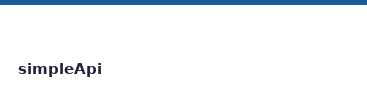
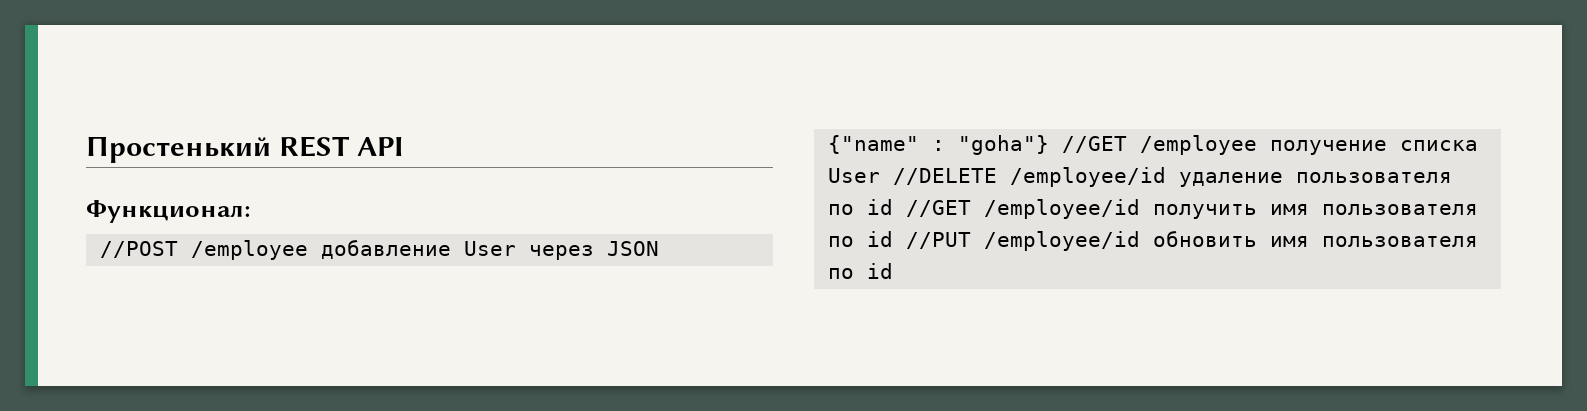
- simpleApi
+ Простенький REST API
+ Функционал:
+ //POST /employee добавление User через JSON {"name" : "goha"} //GET /employee получение списка User //DELETE /employee/id удаление пользователя по id //GET /employee/id получить имя пользователя по id //PUT /employee/id обновить имя пользователя по id

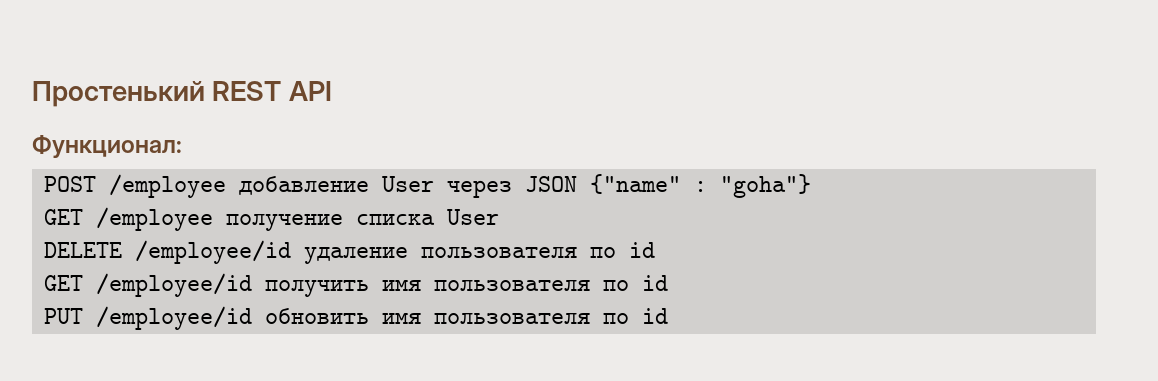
- //POST /employee добавление User через JSON {"name" : "goha"} //GET /employee получение списка User //DELETE /employee/id удаление пользователя по id //GET /employee/id получить имя пользователя по id //PUT /employee/id обновить имя пользователя по id
+ POST /employee добавление User через JSON {"name" : "goha"}
+ GET /employee получение списка User
+ DELETE /employee/id удаление пользователя по id
+ GET /employee/id получить имя пользователя по id
+ PUT /employee/id обновить имя пользователя по id

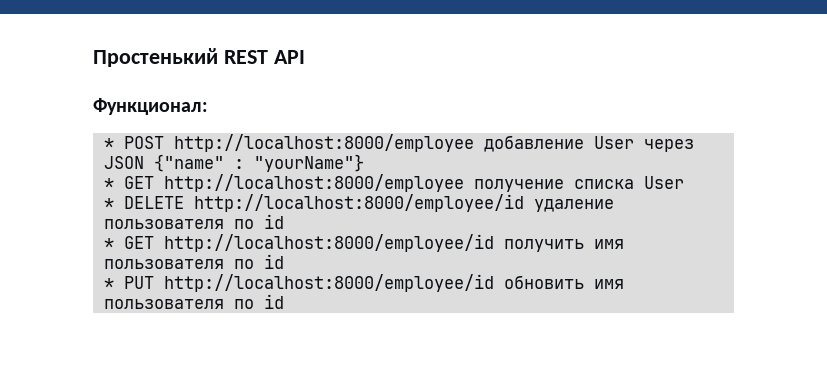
- POST /employee добавление User через JSON {"name" : "goha"}
- GET /employee получение списка User
+ * POST http://localhost:8000/employee добавление User через JSON {"name" : "yourName"}
+ * GET http://localhost:8000/employee получение списка User
- DELETE /employee/id удаление пользователя по id
+ * DELETE http://localhost:8000/employee/id удаление пользователя по id
- GET /employee/id получить имя пользователя по id
+ * GET http://localhost:8000/employee/id получить имя пользователя по id
- PUT /employee/id обновить имя пользователя по id
+ * PUT http://localhost:8000/employee/id обновить имя пользователя по id

